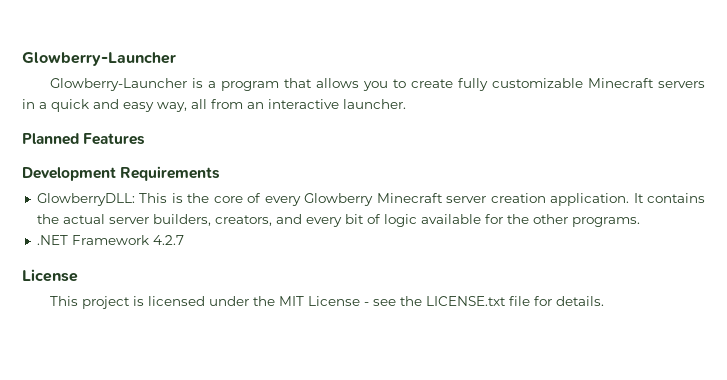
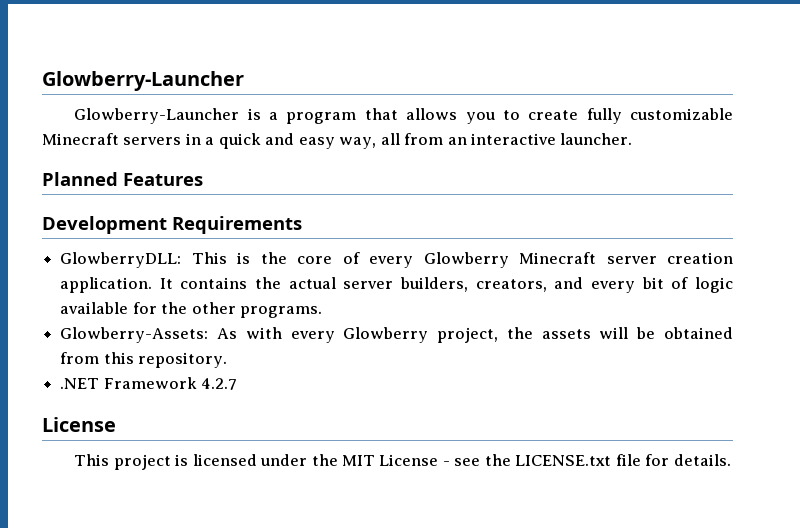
+ Glowberry-Assets: As with every Glowberry project, the assets will be obtained from this repository.

